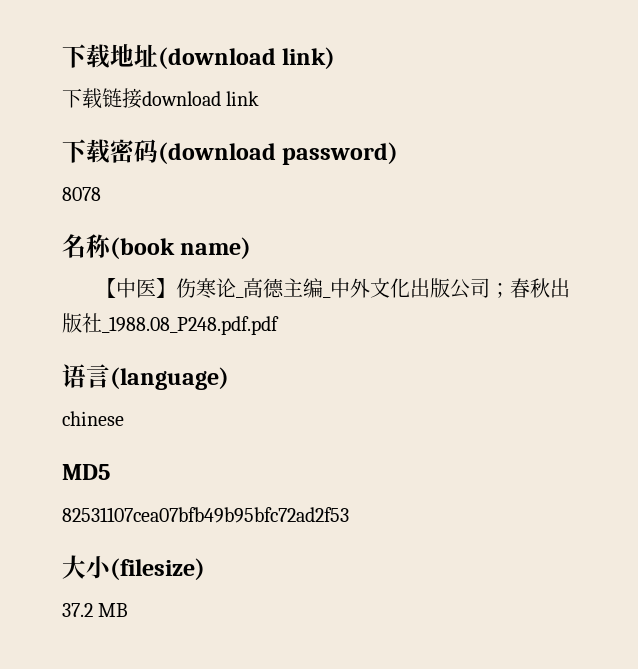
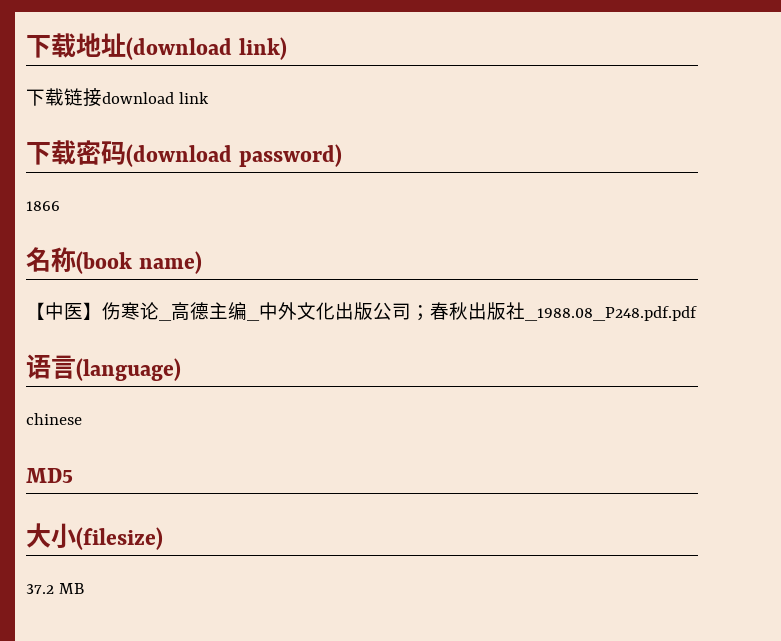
- 8078
+ 1866
- 82531107cea07bfb49b95bfc72ad2f53

